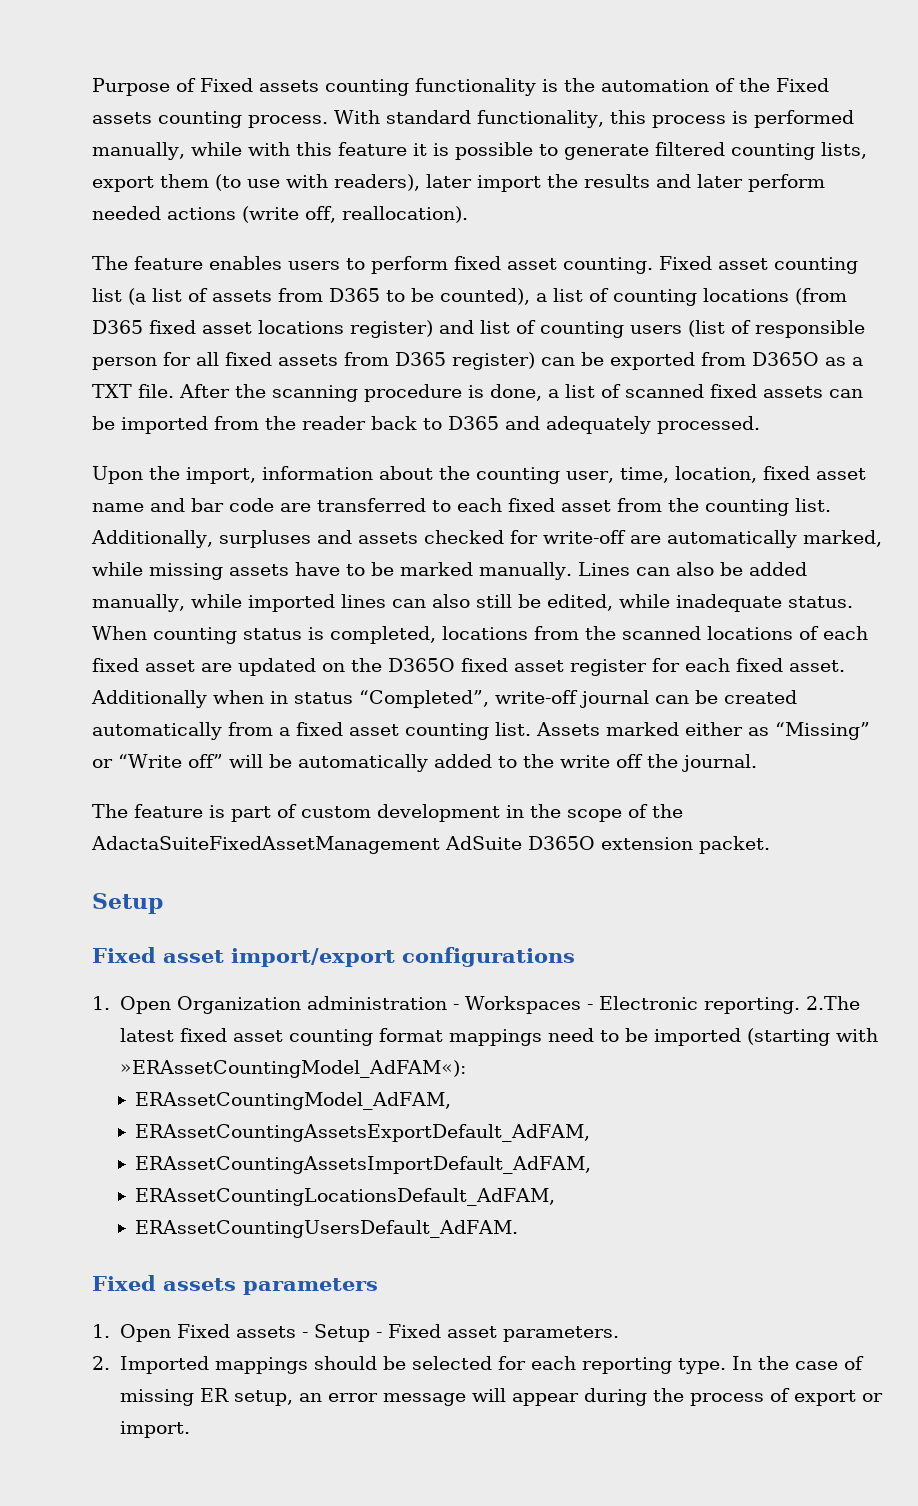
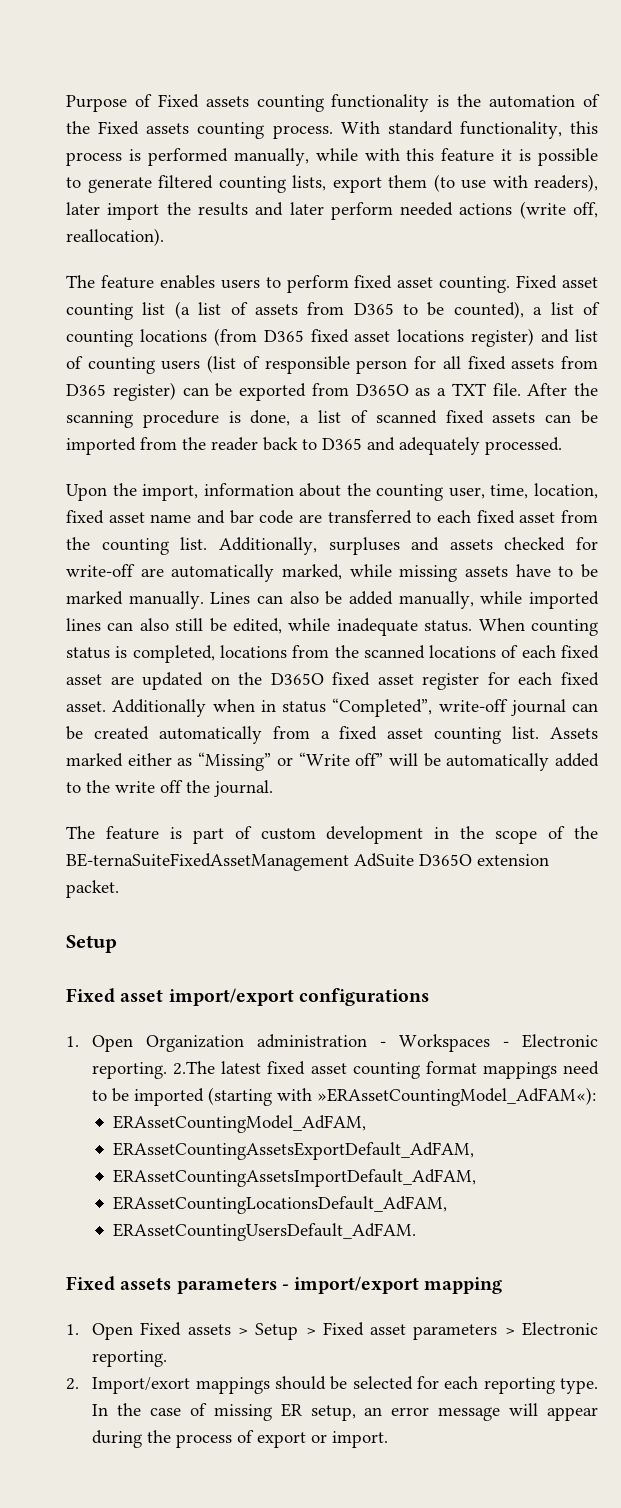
- The feature is part of custom development in the scope of the AdactaSuiteFixedAssetManagement AdSuite D365O extension packet.
+ The feature is part of custom development in the scope of the BE-ternaSuiteFixedAssetManagement AdSuite D365O extension packet.
- Fixed assets parameters
+ Fixed assets parameters - import/export mapping
- 1. Open Fixed assets - Setup - Fixed asset parameters.
+ 1. Open Fixed assets > Setup > Fixed asset parameters > Electronic reporting.
- 2. Imported mappings should be selected for each reporting type.
+ 2. Import/exort mappings should be selected for each reporting type.

